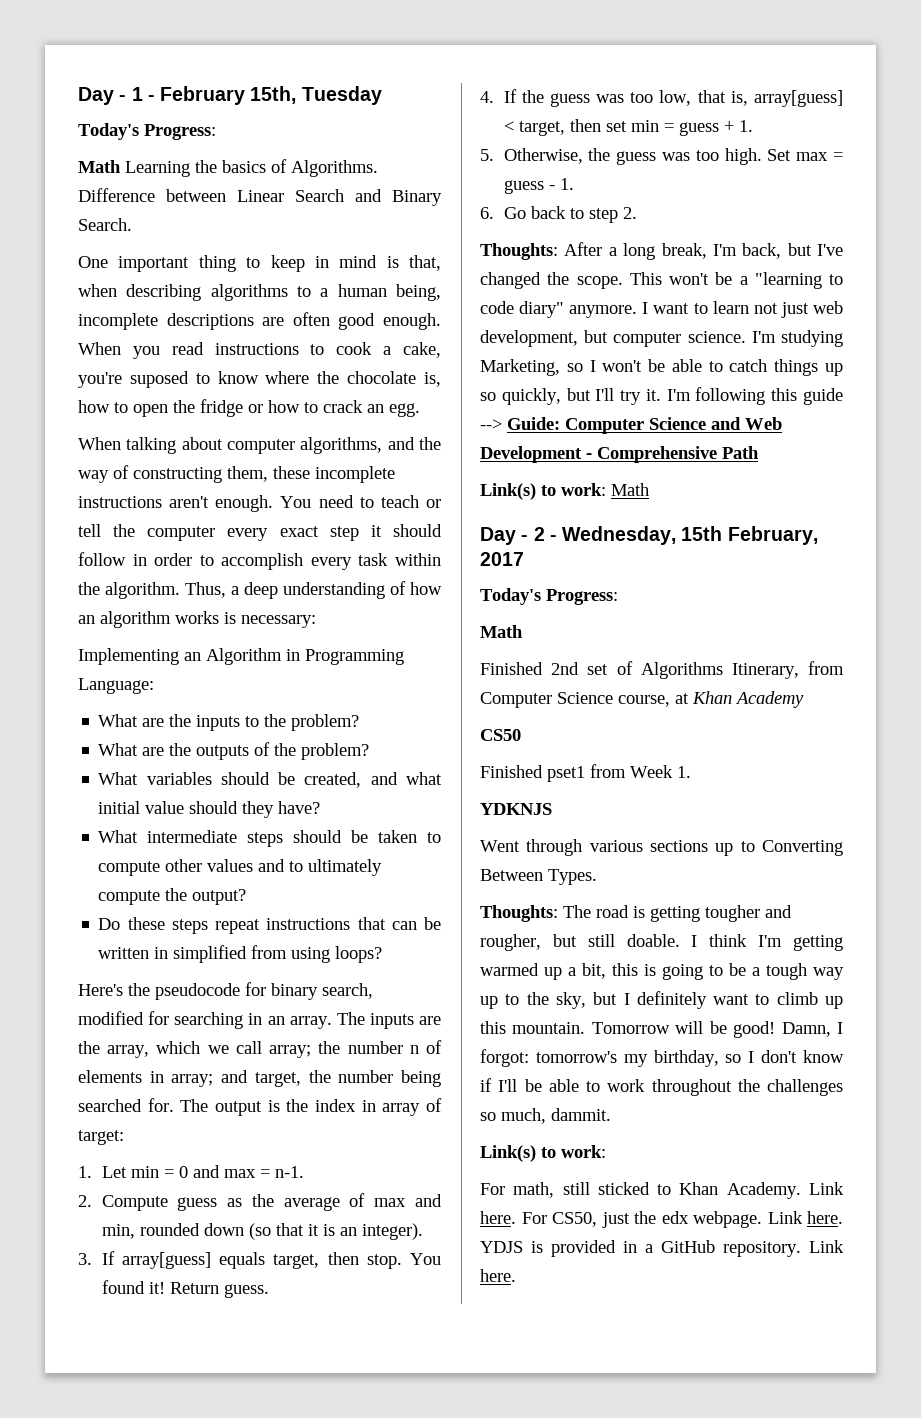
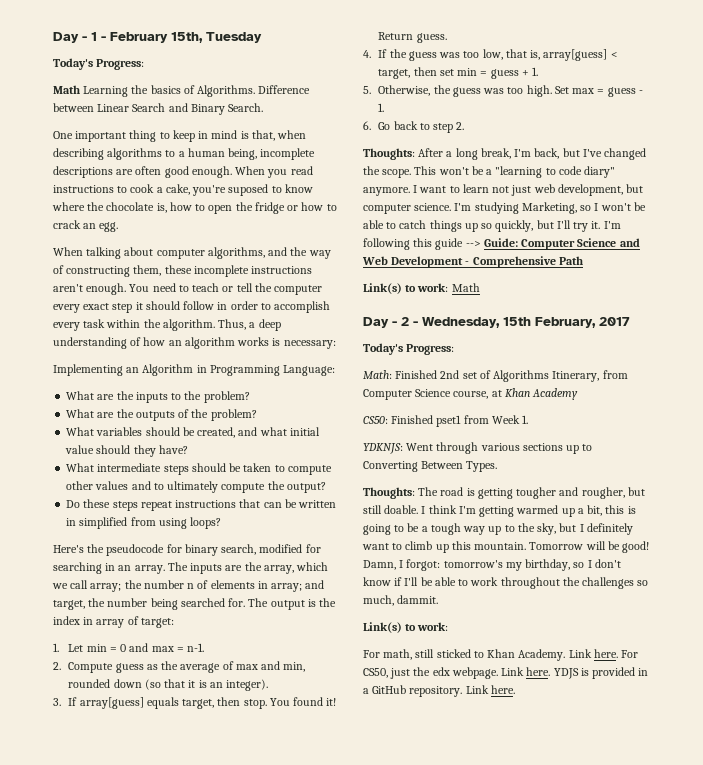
  Day - 2 - Wednesday, 15th February, 2017
  Today's Progress:
- Math
- Finished 2nd set of Algorithms Itinerary, from Computer Science course, at Khan Academy
+ Math: Finished 2nd set of Algorithms Itinerary, from Computer Science course, at Khan Academy
- CS50
- Finished pset1 from Week 1.
+ CS50: Finished pset1 from Week 1.
- YDKNJS
- Went through various sections up to Converting Between Types.
+ YDKNJS: Went through various sections up to Converting Between Types.

